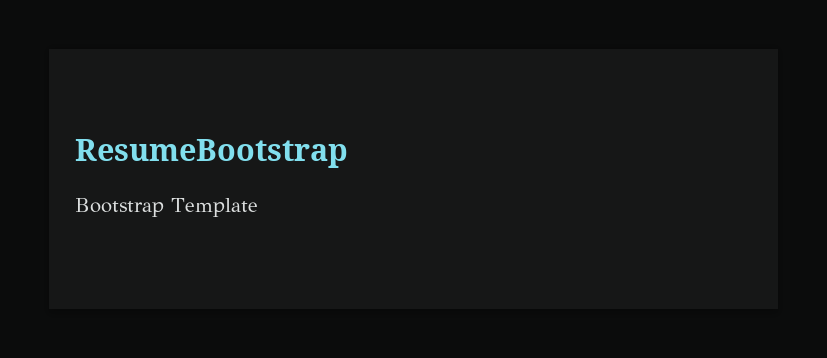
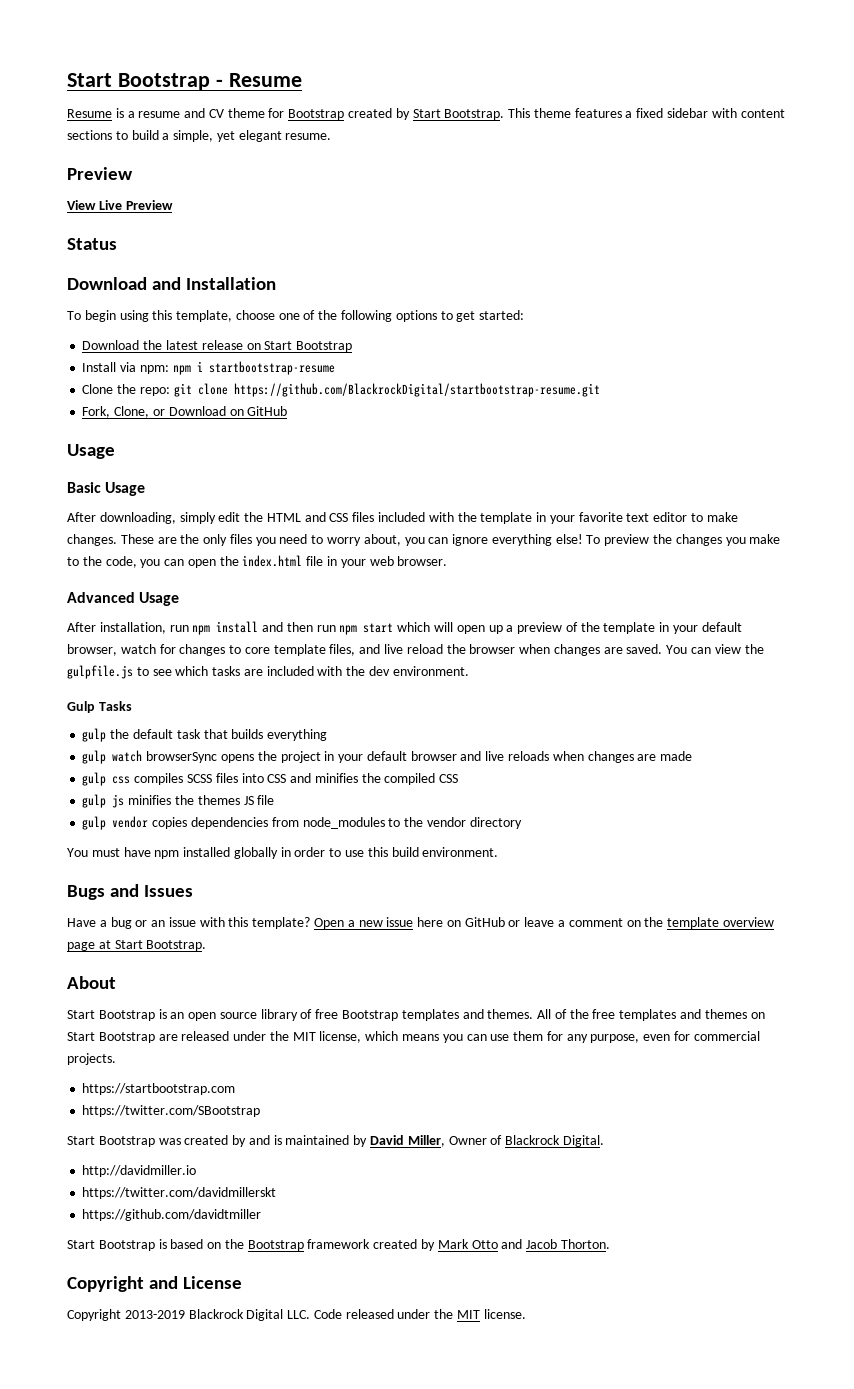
- ResumeBootstrap
- Bootstrap Template
+ Start Bootstrap - Resume
+ Resume is a resume and CV theme for Bootstrap created by Start Bootstrap. This theme features a fixed sidebar with content sections to build a simple, yet elegant resume.
+ Preview
+ View Live Preview
+ Status
+ Download and Installation
+ To begin using this template, choose one of the following options to get started:
+ Download the latest release on Start Bootstrap
+ Install via npm: npm i startbootstrap-resume
+ Clone the repo: git clone https://github.com/BlackrockDigital/startbootstrap-resume.git
+ Fork, Clone, or Download on GitHub
+ Usage
+ Basic Usage
+ After downloading, simply edit the HTML and CSS files included with the template in your favorite text editor to make changes. These are the only files you need to worry about, you can ignore everything else! To preview the changes you make to the code, you can open the index.html file in your web browser.
+ Advanced Usage
+ After installation, run npm install and then run npm start which will open up a preview of the template in your default browser, watch for changes to core template files, and live reload the browser when changes are saved. You can view the gulpfile.js to see which tasks are included with the dev environment.
+ Gulp Tasks
+ gulp the default task that builds everything
+ gulp watch browserSync opens the project in your default browser and live reloads when changes are made
+ gulp css compiles SCSS files into CSS and minifies the compiled CSS
+ gulp js minifies the themes JS file
+ gulp vendor copies dependencies from node_modules to the vendor directory
+ You must have npm installed globally in order to use this build environment.
+ Bugs and Issues
+ Have a bug or an issue with this template? Open a new issue here on GitHub or leave a comment on the template overview page at Start Bootstrap.
+ About
+ Start Bootstrap is an open source library of free Bootstrap templates and themes. All of the free templates and themes on Start Bootstrap are released under the MIT license, which means you can use them for any purpose, even for commercial projects.
+ https://startbootstrap.com
+ https://twitter.com/SBootstrap
+ Start Bootstrap was created by and is maintained by David Miller, Owner of Blackrock Digital.
+ http://davidmiller.io
+ https://twitter.com/davidmillerskt
+ https://github.com/davidtmiller
+ Start Bootstrap is based on the Bootstrap framework created by Mark Otto and Jacob Thorton.
+ Copyright and License
+ Copyright 2013-2019 Blackrock Digital LLC. Code released under the MIT license.

